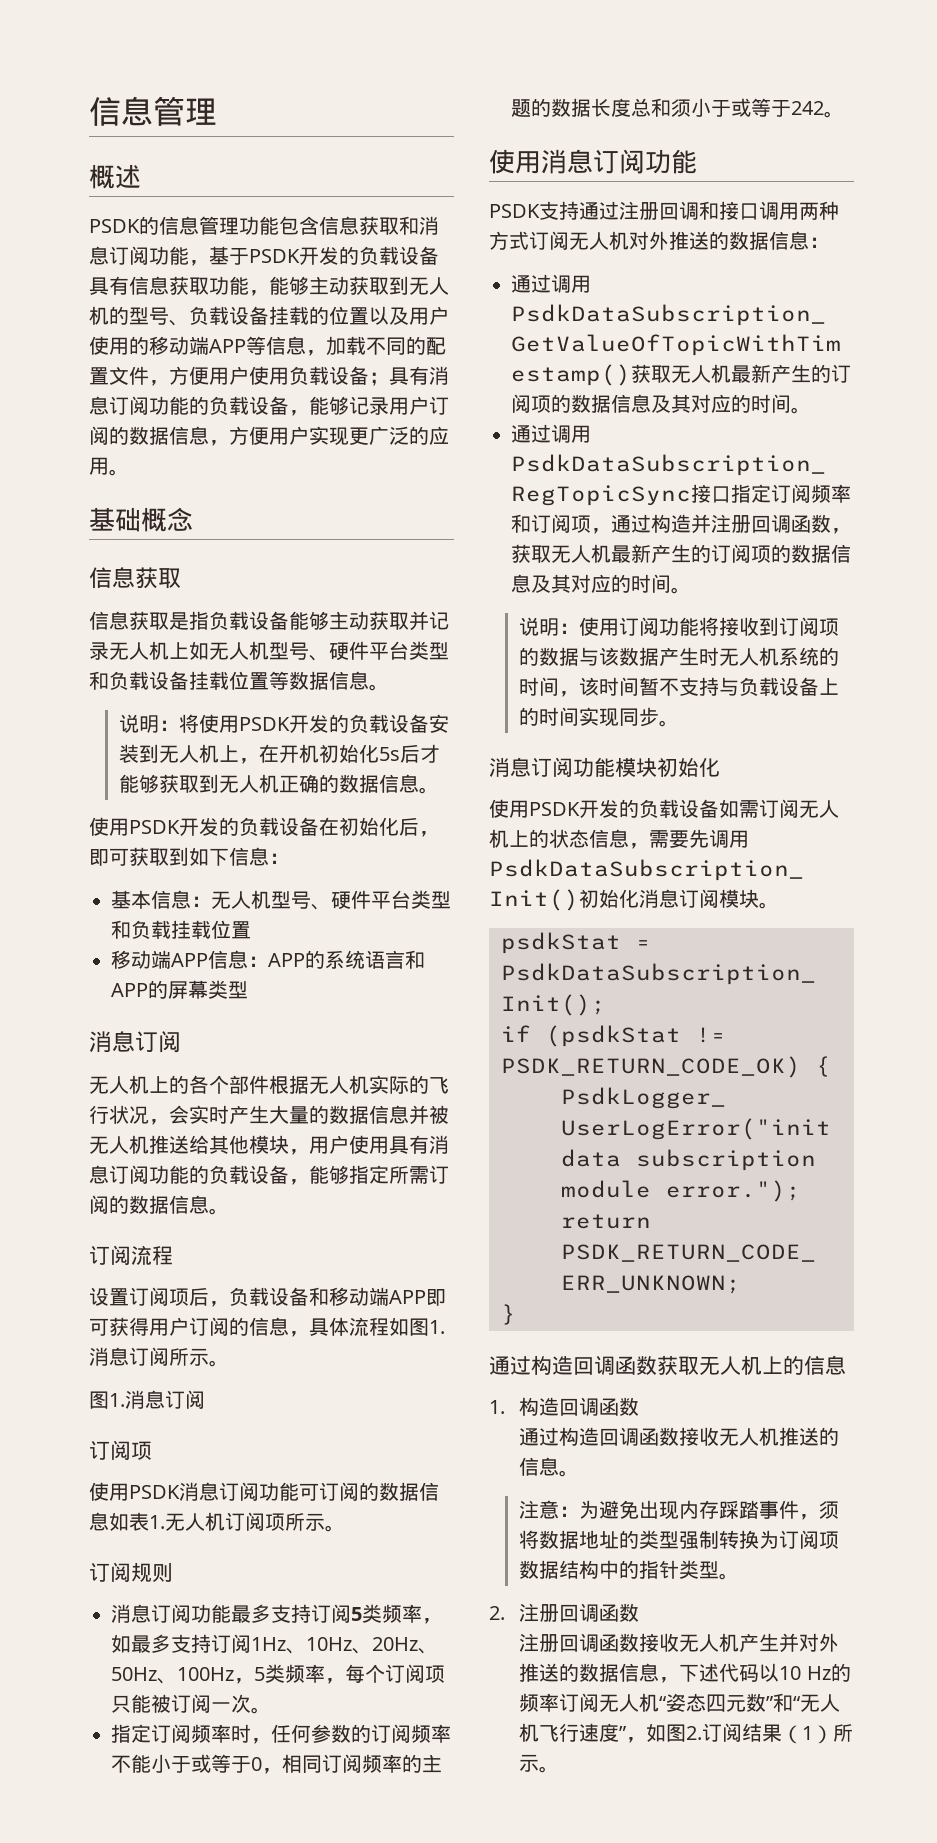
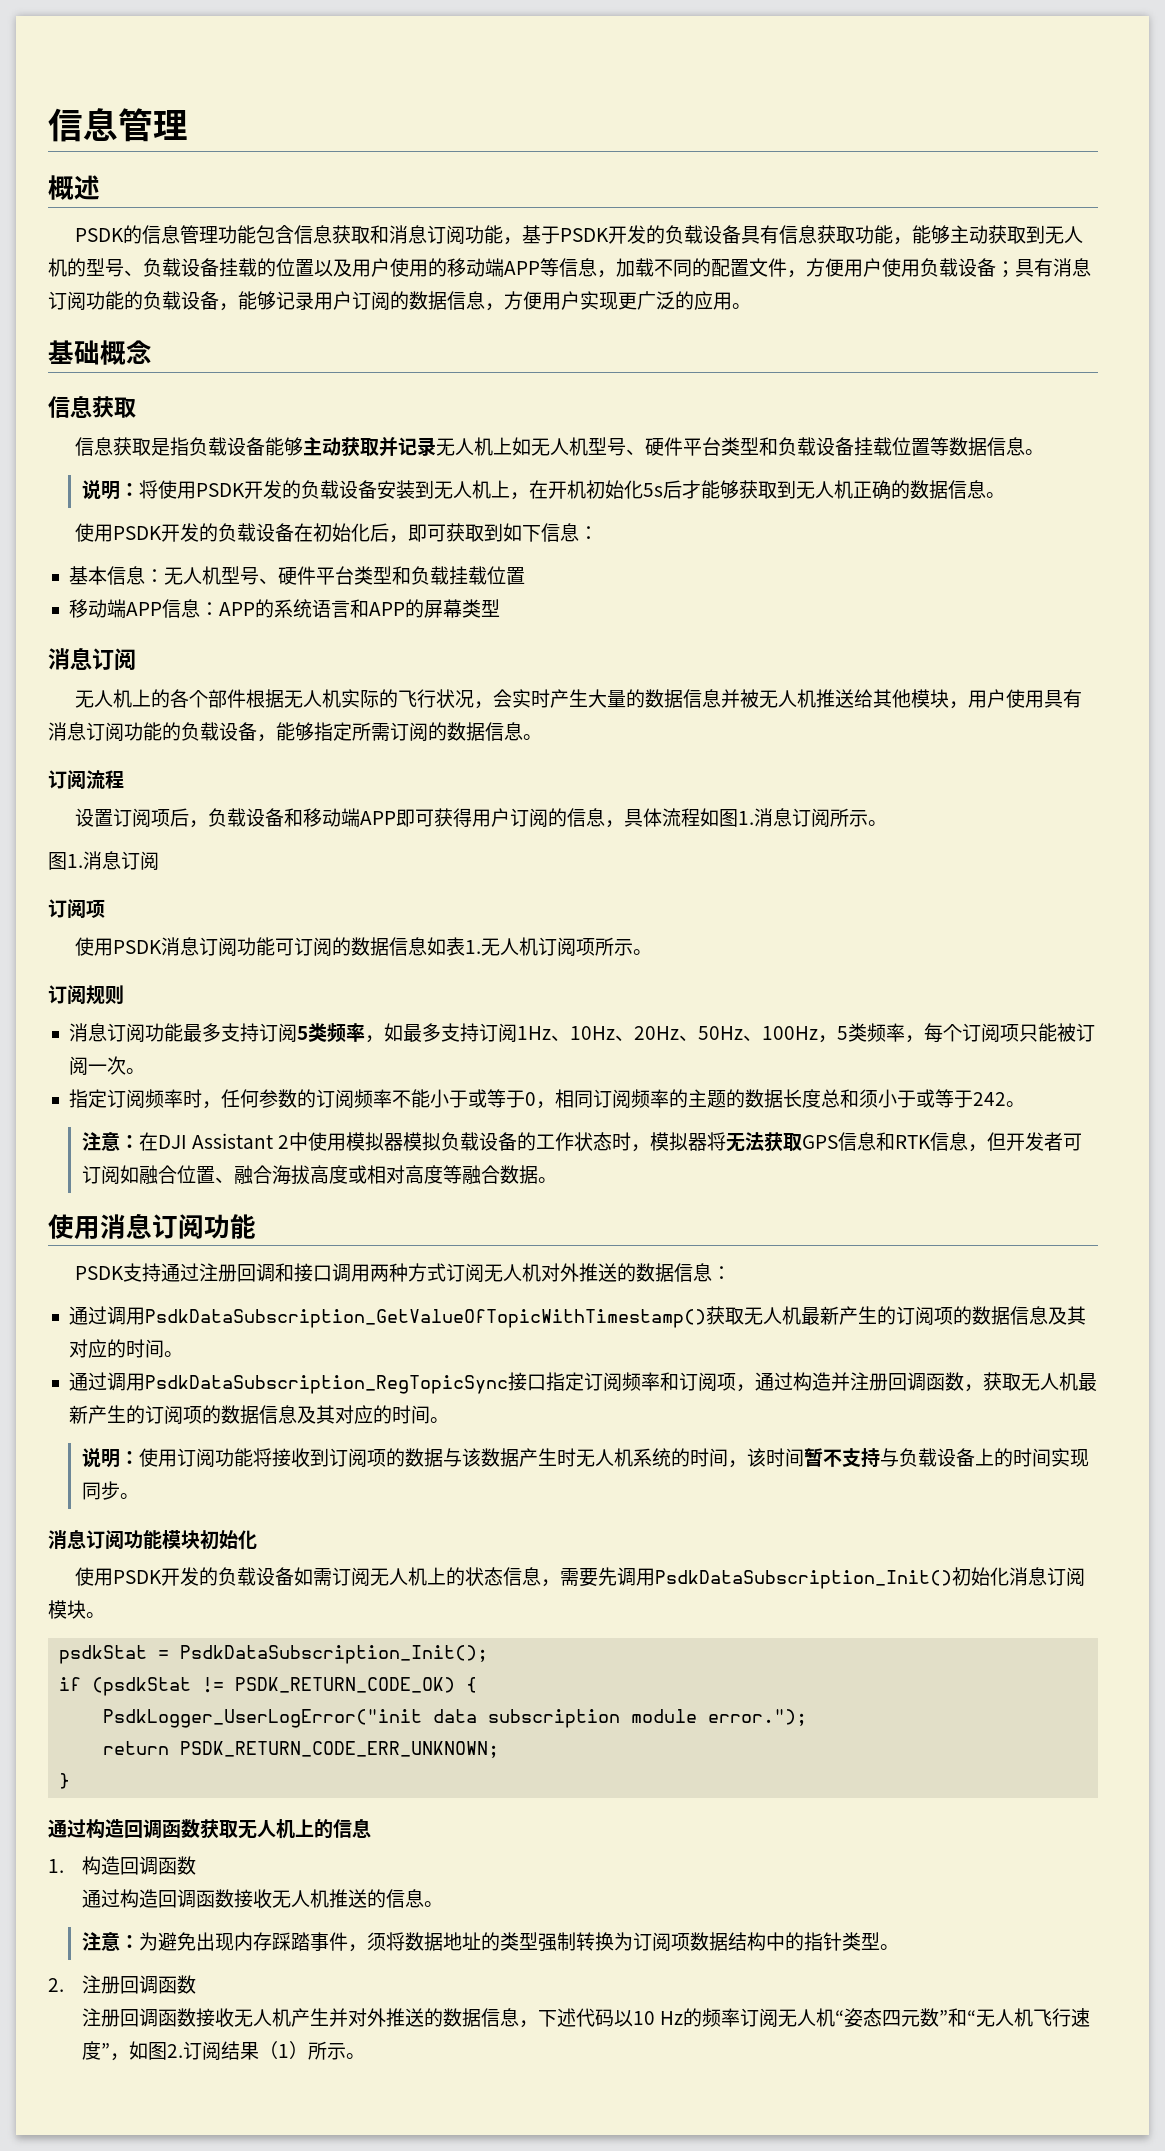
+ 注意：在DJI Assistant 2中使用模拟器模拟负载设备的工作状态时，模拟器将无法获取GPS信息和RTK信息，但开发者可订阅如融合位置、融合海拔高度或相对高度等融合数据。

